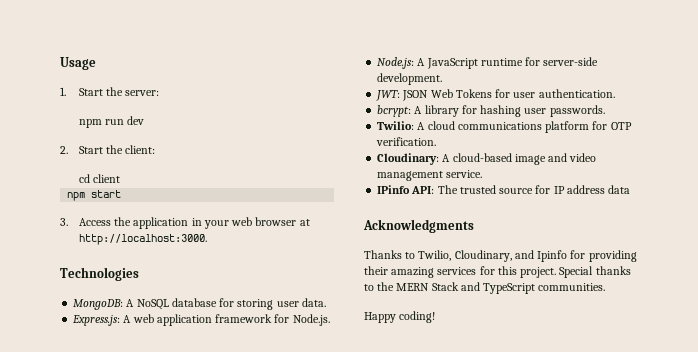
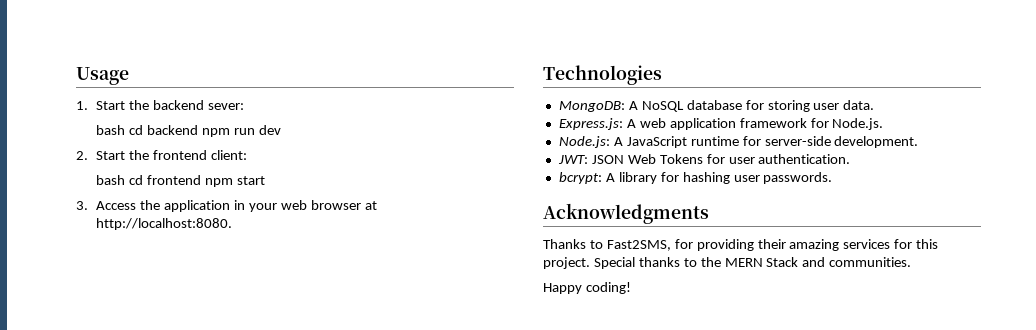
- 1. Start the server:
- npm run dev
+ 1. Start the backend sever:
+ bash cd backend npm run dev
- 2. Start the client:
+ 2. Start the frontend client:
- cd client
- npm start
+ bash cd frontend npm start
- 3. Access the application in your web browser at http://localhost:3000.
+ 3. Access the application in your web browser at http://localhost:8080.
- Twilio: A cloud communications platform for OTP verification.
- Cloudinary: A cloud-based image and video management service.
- IPinfo API: The trusted source for IP address data
- Thanks to Twilio, Cloudinary, and Ipinfo for providing their amazing services for this project.
+ Thanks to Fast2SMS, for providing their amazing services for this project.
- Special thanks to the MERN Stack and TypeScript communities.
+ Special thanks to the MERN Stack and communities.

